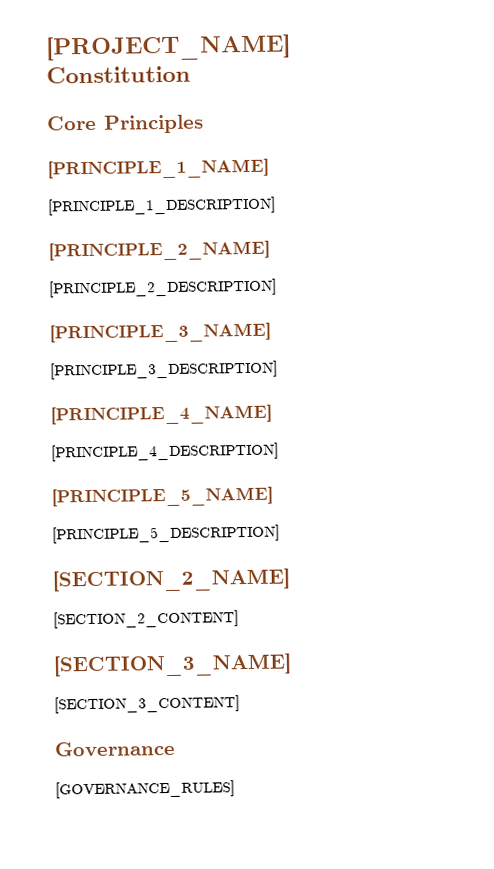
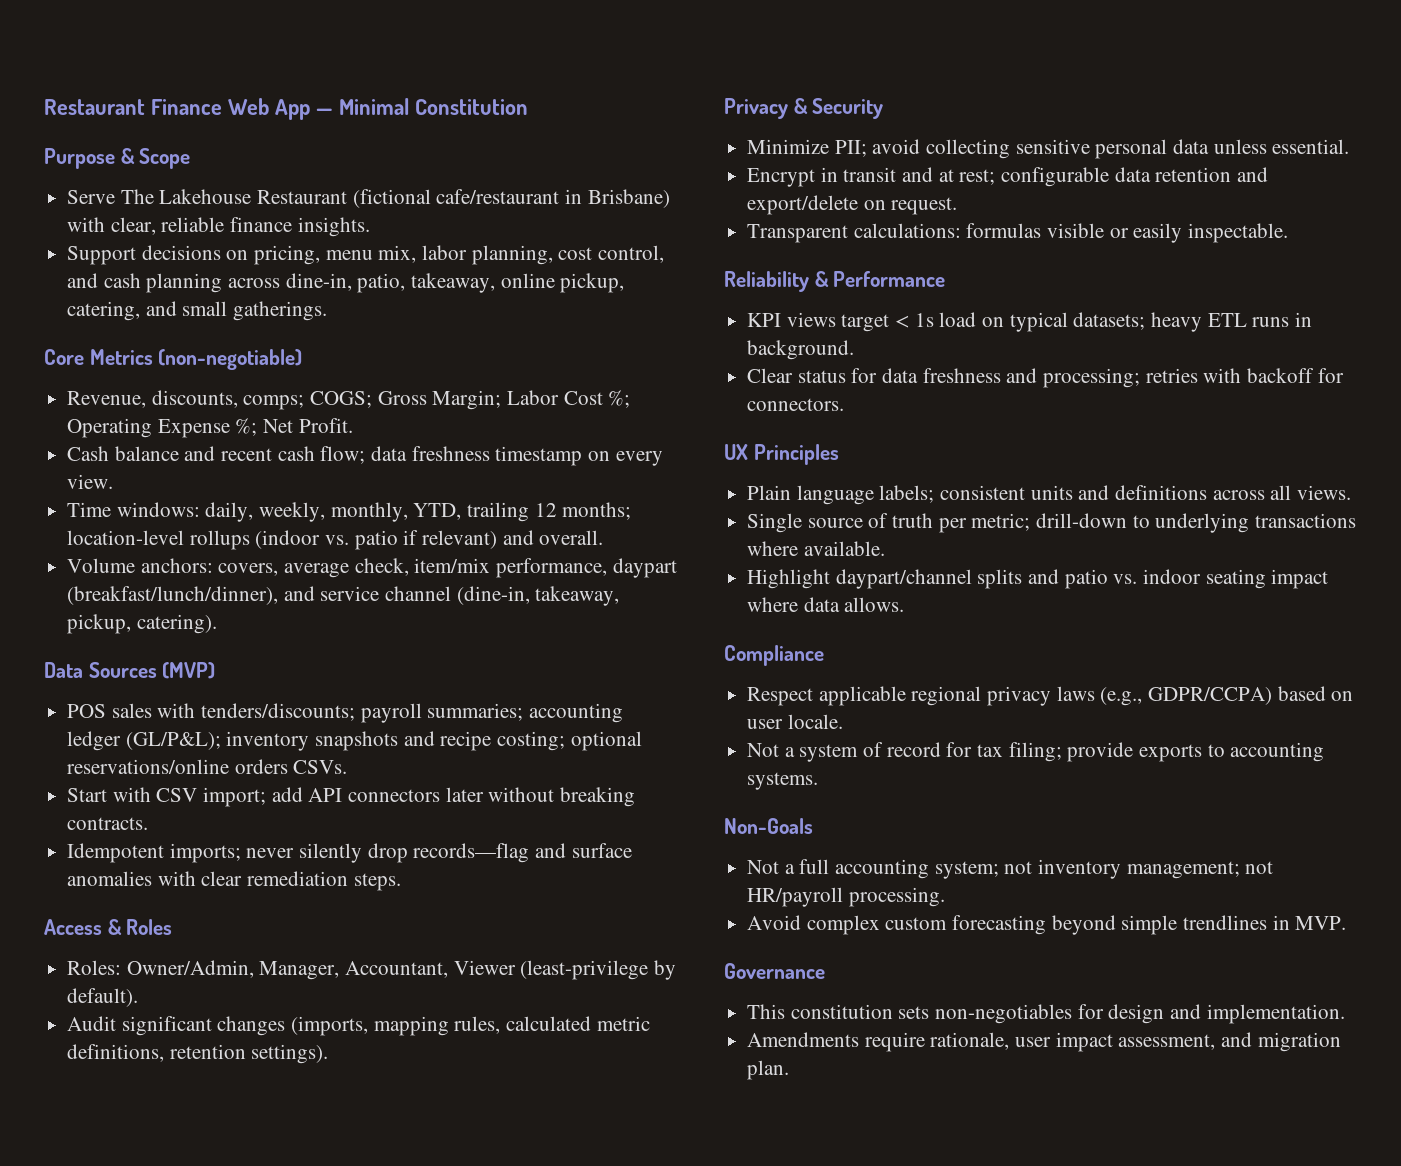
- [PROJECT_NAME] Constitution
- Core Principles
- [PRINCIPLE_1_NAME]
- [PRINCIPLE_1_DESCRIPTION]
- [PRINCIPLE_2_NAME]
- [PRINCIPLE_2_DESCRIPTION]
- [PRINCIPLE_3_NAME]
- [PRINCIPLE_3_DESCRIPTION]
- [PRINCIPLE_4_NAME]
- [PRINCIPLE_4_DESCRIPTION]
- [PRINCIPLE_5_NAME]
- [PRINCIPLE_5_DESCRIPTION]
- [SECTION_2_NAME]
- [SECTION_2_CONTENT]
- [SECTION_3_NAME]
- [SECTION_3_CONTENT]
+ Restaurant Finance Web App — Minimal Constitution
+ Purpose & Scope
+ Serve The Lakehouse Restaurant (fictional cafe/restaurant in Brisbane) with clear, reliable finance insights.
+ Support decisions on pricing, menu mix, labor planning, cost control, and cash planning across dine-in, patio, takeaway, online pickup, catering, and small gatherings.
+ Core Metrics (non-negotiable)
+ Revenue, discounts, comps; COGS; Gross Margin; Labor Cost %; Operating Expense %; Net Profit.
+ Cash balance and recent cash flow; data freshness timestamp on every view.
+ Time windows: daily, weekly, monthly, YTD, trailing 12 months; location-level rollups (indoor vs. patio if relevant) and overall.
+ Volume anchors: covers, average check, item/mix performance, daypart (breakfast/lunch/dinner), and service channel (dine-in, takeaway, pickup, catering).
+ Data Sources (MVP)
+ POS sales with tenders/discounts; payroll summaries; accounting ledger (GL/P&L); inventory snapshots and recipe costing; optional reservations/online orders CSVs.
+ Start with CSV import; add API connectors later without breaking contracts.
+ Idempotent imports; never silently drop records—flag and surface anomalies with clear remediation steps.
+ Access & Roles
+ Roles: Owner/Admin, Manager, Accountant, Viewer (least-privilege by default).
+ Audit significant changes (imports, mapping rules, calculated metric definitions, retention settings).
+ Privacy & Security
+ Minimize PII; avoid collecting sensitive personal data unless essential.
+ Encrypt in transit and at rest; configurable data retention and export/delete on request.
+ Transparent calculations: formulas visible or easily inspectable.
+ Reliability & Performance
+ KPI views target < 1s load on typical datasets; heavy ETL runs in background.
+ Clear status for data freshness and processing; retries with backoff for connectors.
+ UX Principles
+ Plain language labels; consistent units and definitions across all views.
+ Single source of truth per metric; drill-down to underlying transactions where available.
+ Highlight daypart/channel splits and patio vs. indoor seating impact where data allows.
+ Compliance
+ Respect applicable regional privacy laws (e.g., GDPR/CCPA) based on user locale.
+ Not a system of record for tax filing; provide exports to accounting systems.
+ Non-Goals
+ Not a full accounting system; not inventory management; not HR/payroll processing.
+ Avoid complex custom forecasting beyond simple trendlines in MVP.
  Governance
- [GOVERNANCE_RULES]
+ This constitution sets non-negotiables for design and implementation.
+ Amendments require rationale, user impact assessment, and migration plan.

